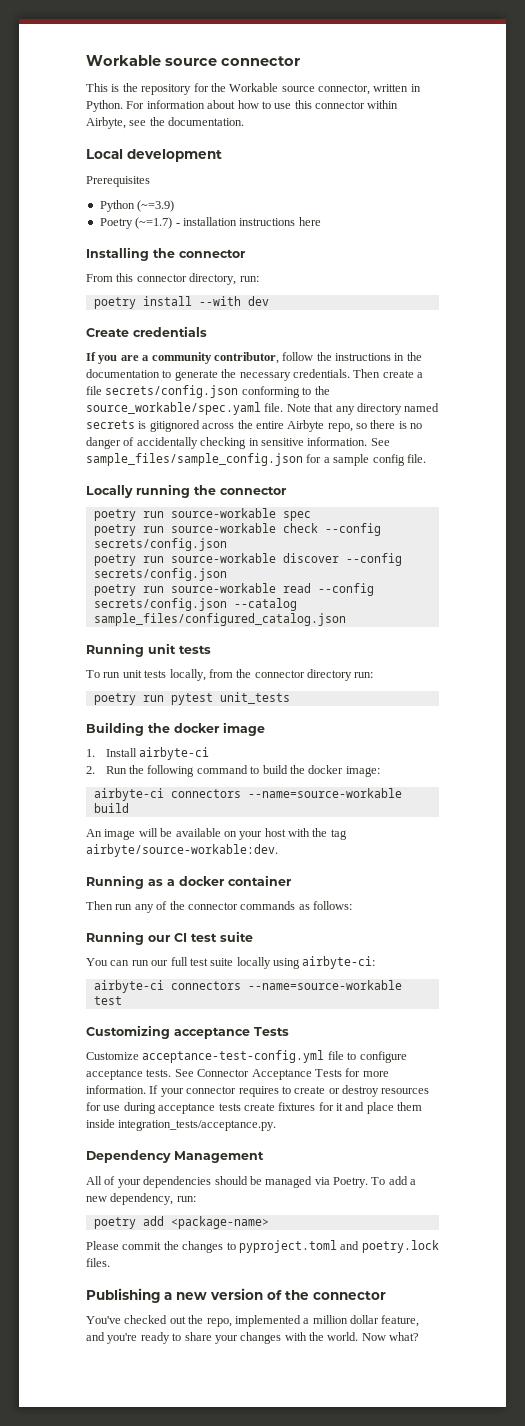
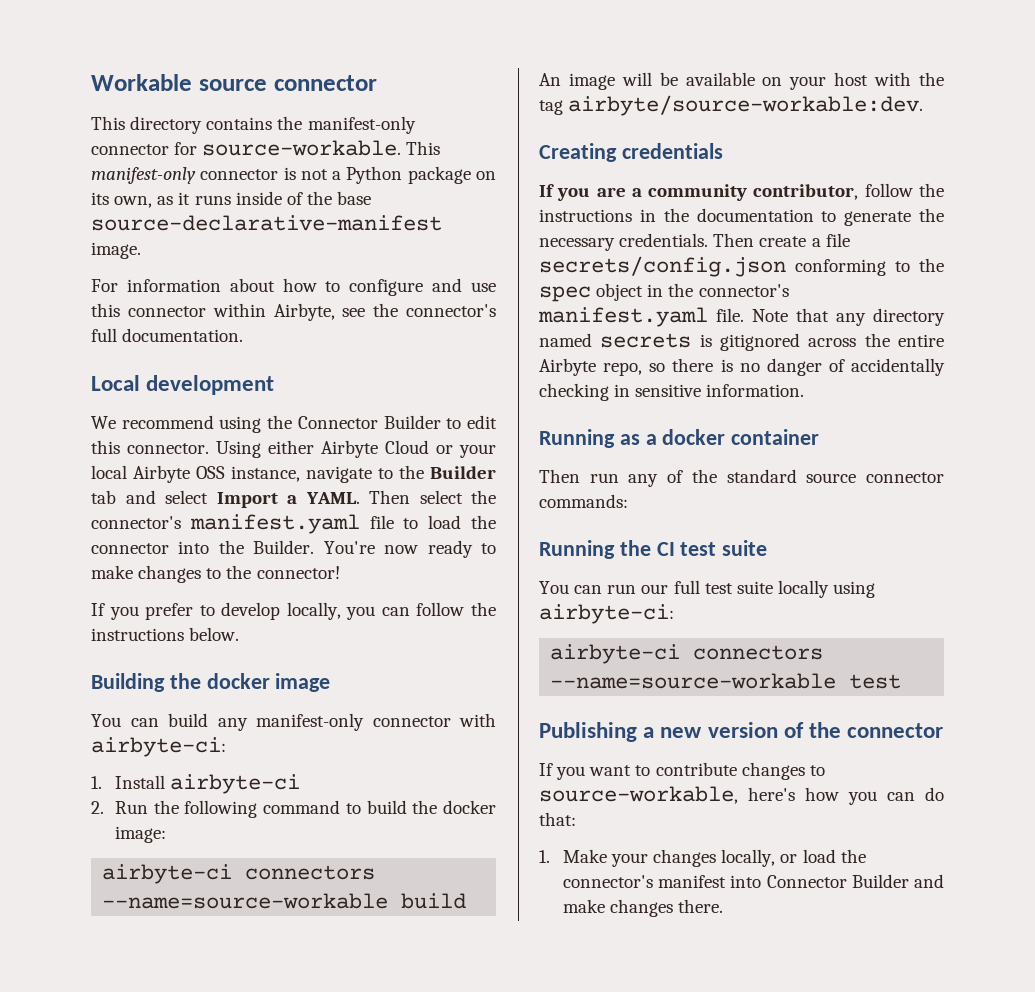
- This is the repository for the Workable source connector, written in Python. For information about how to use this connector within Airbyte, see the documentation.
+ This directory contains the manifest-only connector for source-workable. This manifest-only connector is not a Python package on its own, as it runs inside of the base source-declarative-manifest image.
+ For information about how to configure and use this connector within Airbyte, see the connector's full documentation.
- Prerequisites
- Python (~=3.9)
- Poetry (~=1.7) - installation instructions here
- Installing the connector
- From this connector directory, run:
- poetry install --with dev
- Create credentials
- If you are a community contributor, follow the instructions in the documentation to generate the necessary credentials. Then create a file secrets/config.json conforming to the source_workable/spec.yaml file. Note that any directory named secrets is gitignored across the entire Airbyte repo, so there is no danger of accidentally checking in sensitive information. See sample_files/sample_config.json for a sample config file.
- Locally running the connector
- poetry run source-workable spec
- poetry run source-workable check --config secrets/config.json
- poetry run source-workable discover --config secrets/config.json
- poetry run source-workable read --config secrets/config.json --catalog sample_files/configured_catalog.json
- Running unit tests
- To run unit tests locally, from the connector directory run:
- poetry run pytest unit_tests
+ We recommend using the Connector Builder to edit this connector. Using either Airbyte Cloud or your local Airbyte OSS instance, navigate to the Builder tab and select Import a YAML. Then select the connector's manifest.yaml file to load the connector into the Builder. You're now ready to make changes to the connector!
+ If you prefer to develop locally, you can follow the instructions below.
  Building the docker image
+ You can build any manifest-only connector with airbyte-ci:
+ Creating credentials
+ If you are a community contributor, follow the instructions in the documentation to generate the necessary credentials. Then create a file secrets/config.json conforming to the spec object in the connector's manifest.yaml file. Note that any directory named secrets is gitignored across the entire Airbyte repo, so there is no danger of accidentally checking in sensitive information.
- Then run any of the connector commands as follows:
- Running our CI test suite
+ Then run any of the standard source connector commands:
+ Running the CI test suite
- Customizing acceptance Tests
- Customize acceptance-test-config.yml file to configure acceptance tests. See Connector Acceptance Tests for more information. If your connector requires to create or destroy resources for use during acceptance tests create fixtures for it and place them inside integration_tests/acceptance.py.
- Dependency Management
- All of your dependencies should be managed via Poetry. To add a new dependency, run:
- poetry add <package-name>
- Please commit the changes to pyproject.toml and poetry.lock files.
- You've checked out the repo, implemented a million dollar feature, and you're ready to share your changes with the world. Now what?
+ If you want to contribute changes to source-workable, here's how you can do that:
+ 1. Make your changes locally, or load the connector's manifest into Connector Builder and make changes there.

